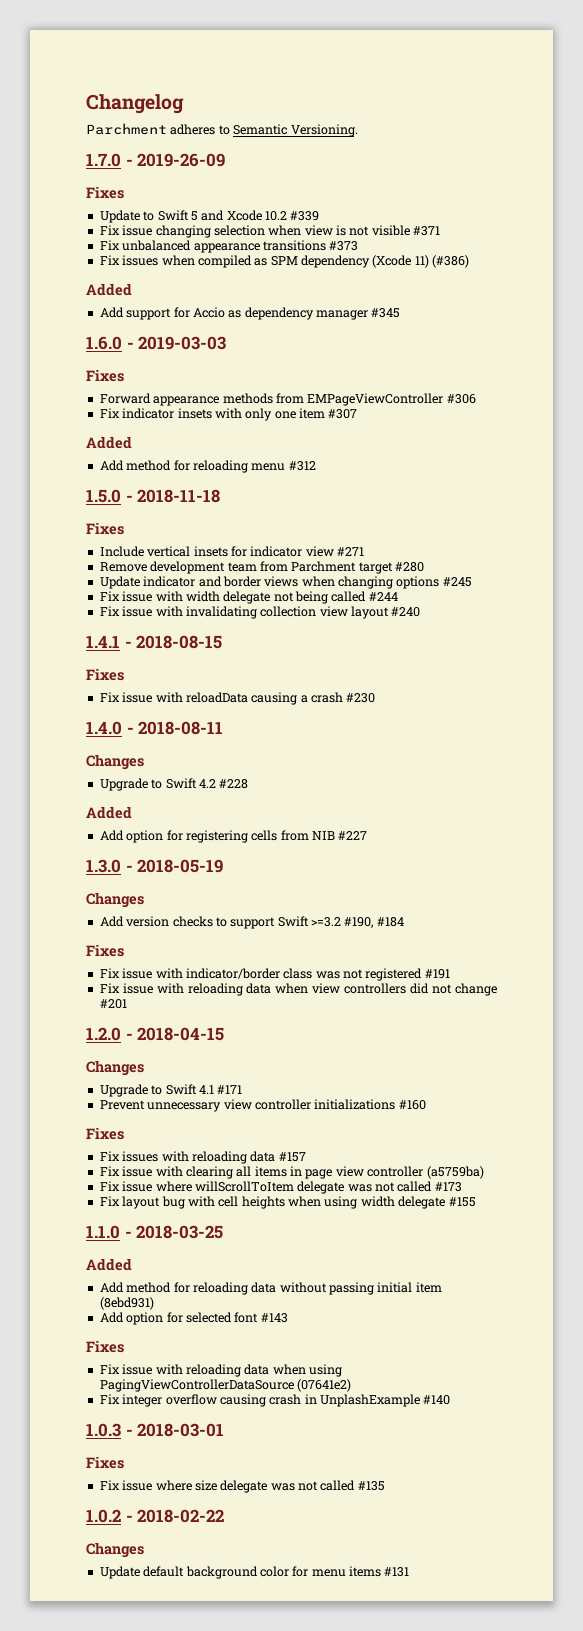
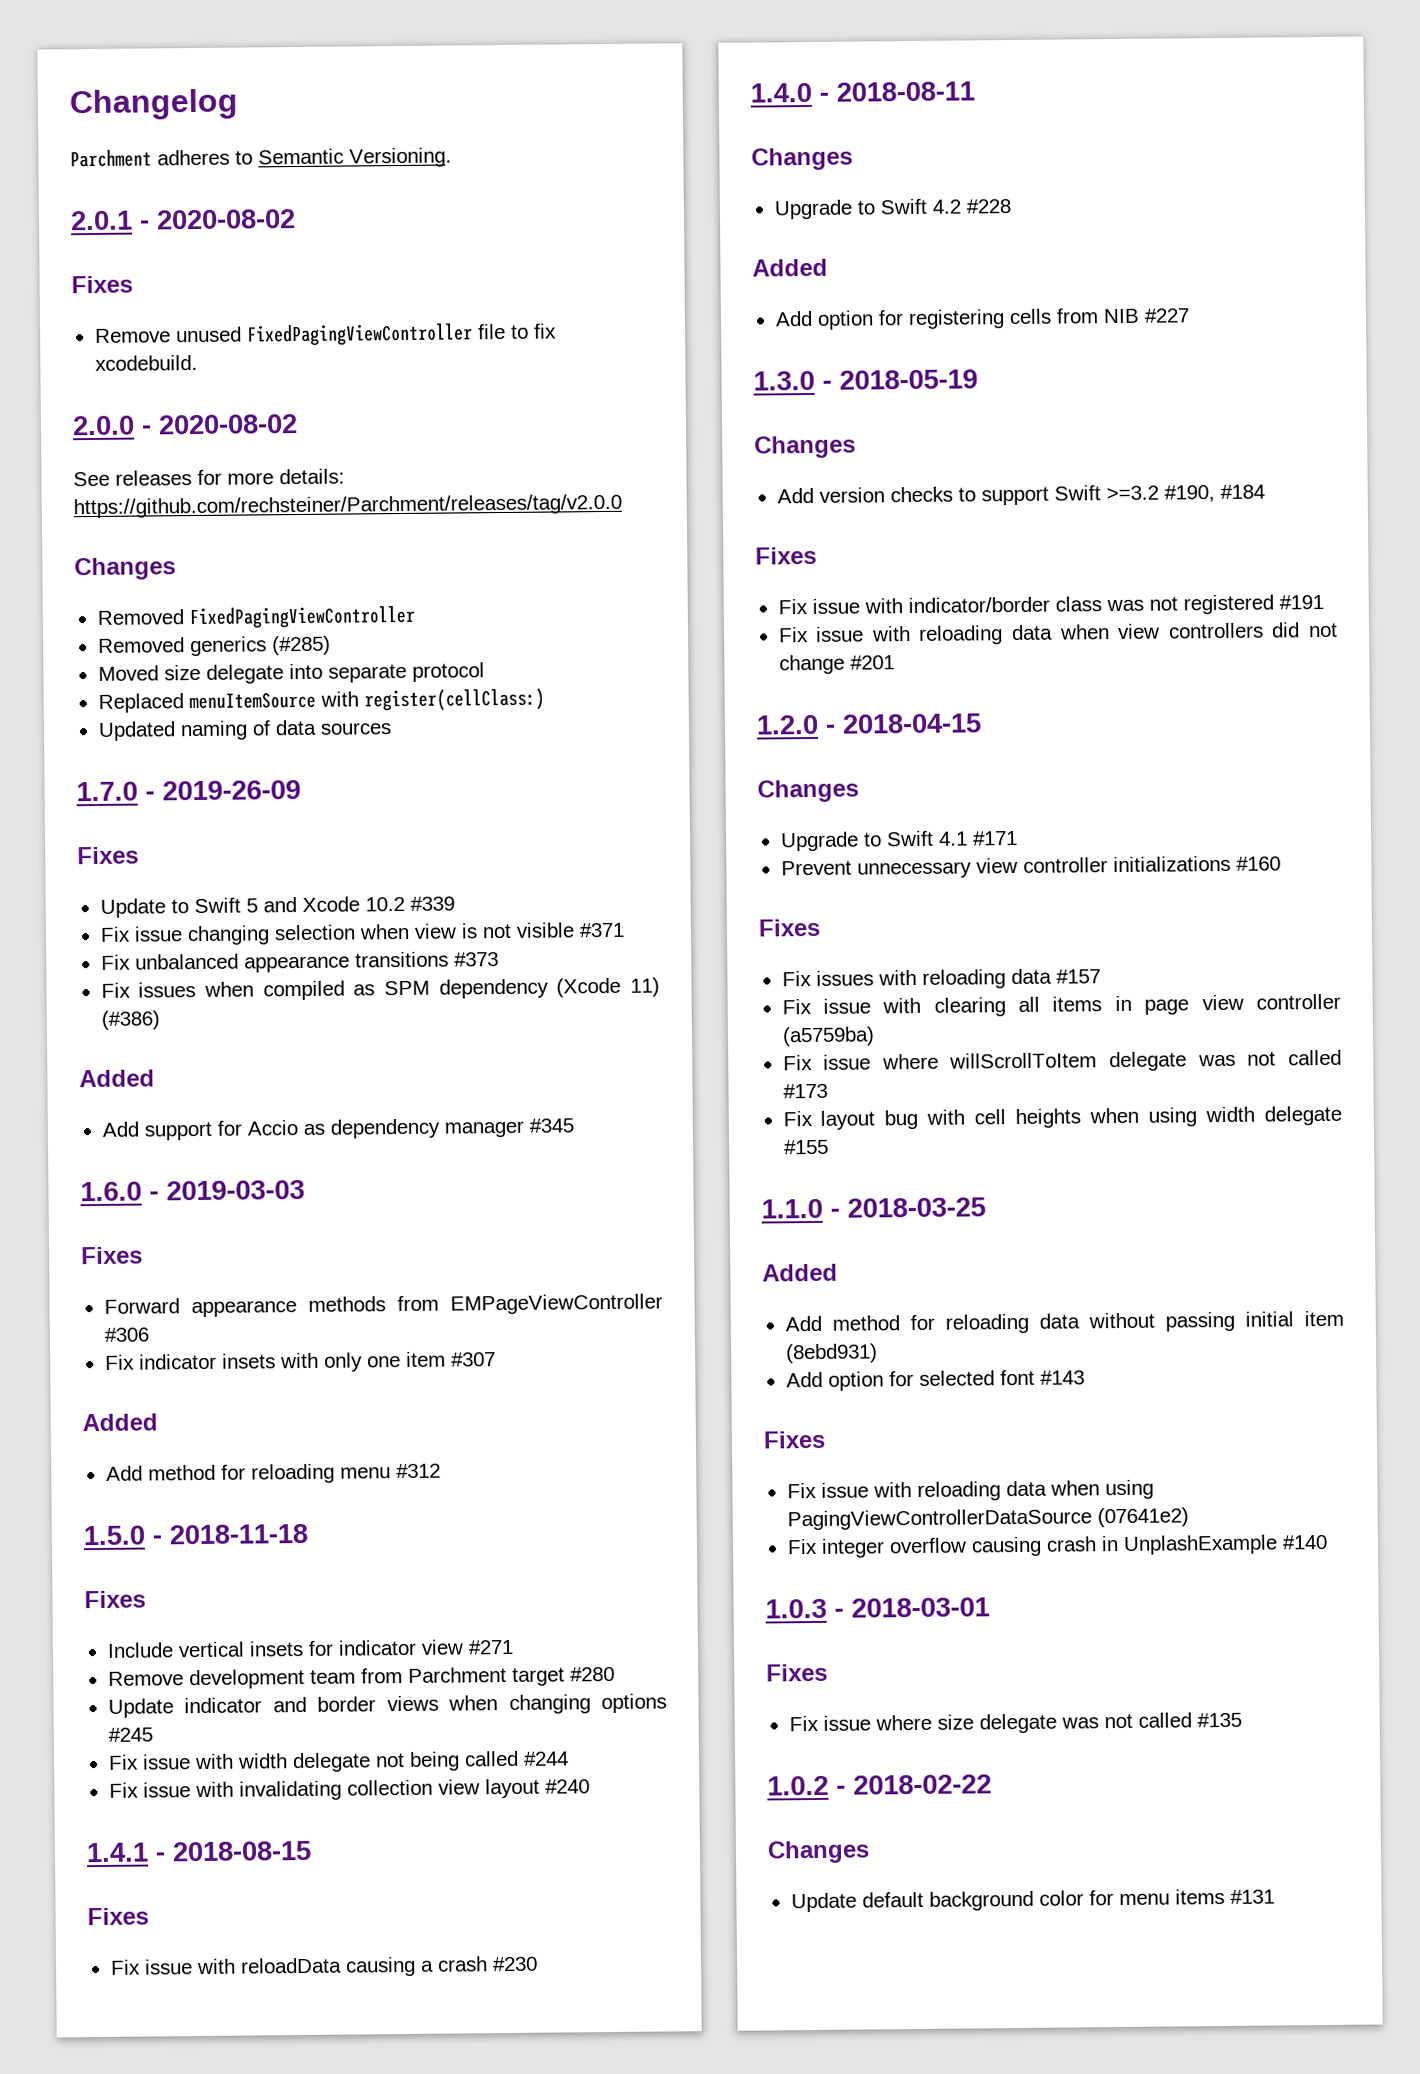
+ 2.0.1 - 2020-08-02
+ Fixes
+ Remove unused FixedPagingViewController file to fix xcodebuild.
+ 2.0.0 - 2020-08-02
+ See releases for more details: https://github.com/rechsteiner/Parchment/releases/tag/v2.0.0
+ Changes
+ Removed FixedPagingViewController
+ Removed generics (#285)
+ Moved size delegate into separate protocol
+ Replaced menuItemSource with register(cellClass:)
+ Updated naming of data sources

